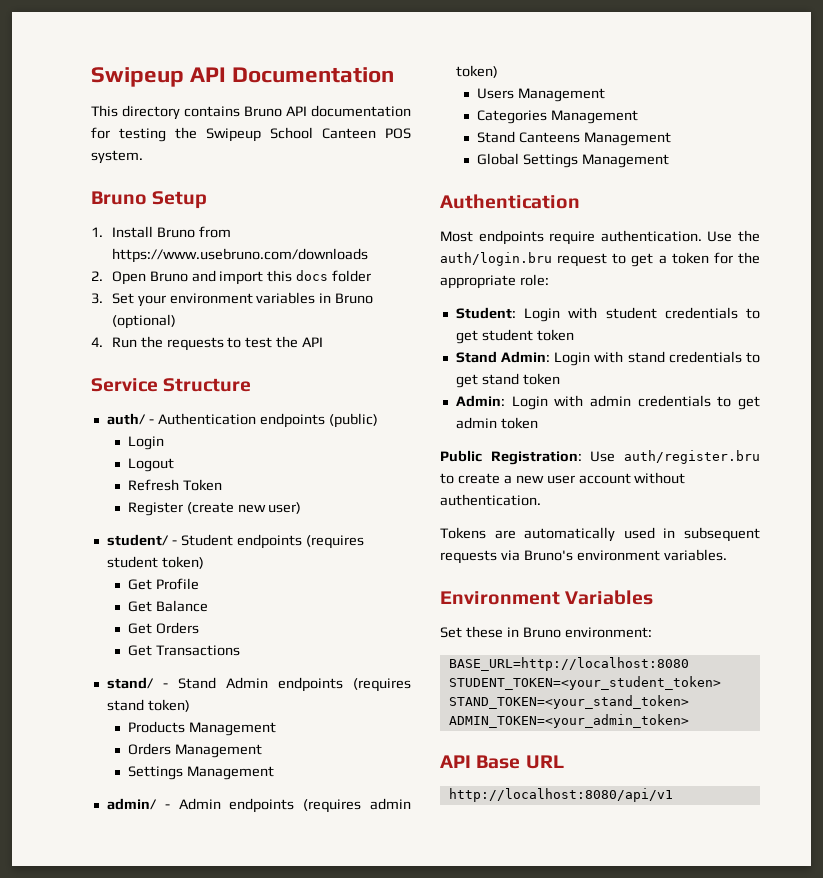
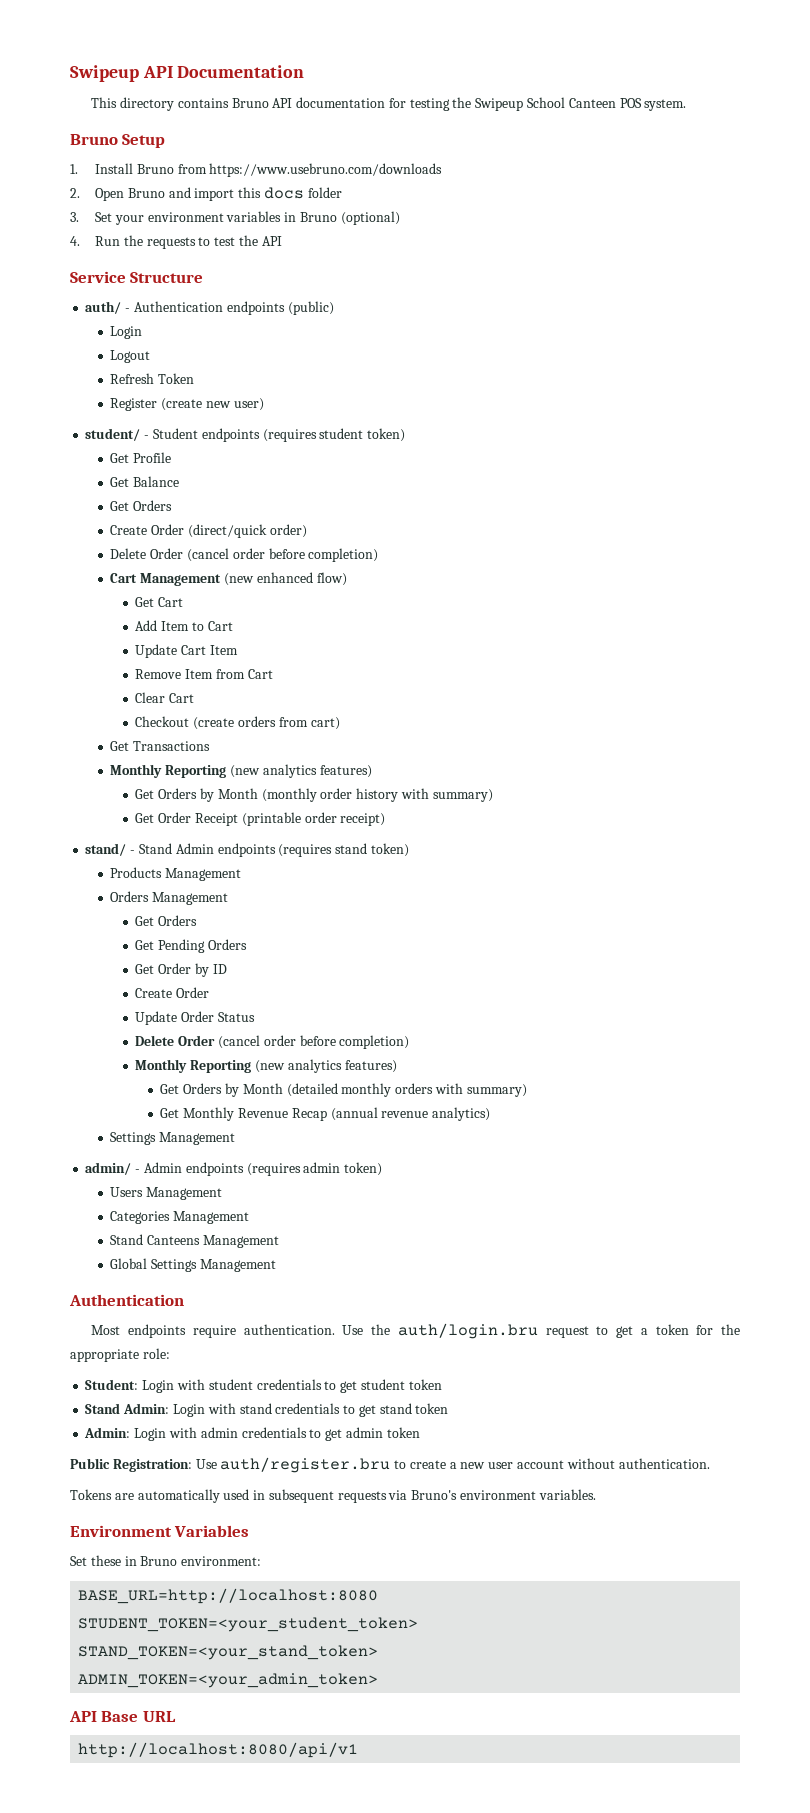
+ Create Order (direct/quick order)
+ Delete Order (cancel order before completion)
+ Cart Management (new enhanced flow)
+ Get Cart
+ Add Item to Cart
+ Update Cart Item
+ Remove Item from Cart
+ Clear Cart
+ Checkout (create orders from cart)
  Get Transactions
+ Monthly Reporting (new analytics features)
+ Get Orders by Month (monthly order history with summary)
+ Get Order Receipt (printable order receipt)
  Orders Management
+ Get Orders
+ Get Pending Orders
+ Get Order by ID
+ Create Order
+ Update Order Status
+ Delete Order (cancel order before completion)
+ Monthly Reporting (new analytics features)
+ Get Orders by Month (detailed monthly orders with summary)
+ Get Monthly Revenue Recap (annual revenue analytics)

